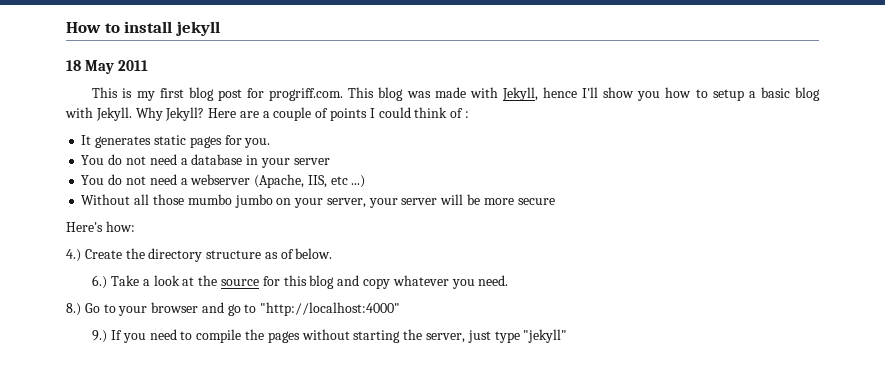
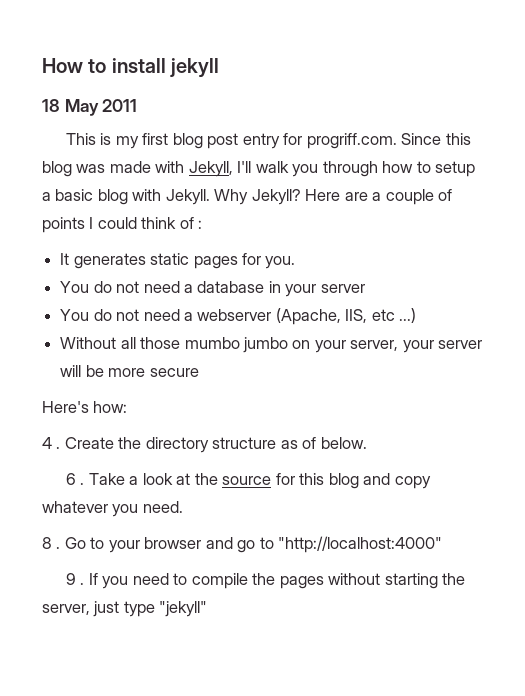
- This is my first blog post for progriff.com. This blog was made with Jekyll, hence I'll show you how to setup a basic blog with Jekyll.
+ This is my first blog post entry for progriff.com. Since this blog was made with Jekyll, I'll walk you through how to setup a basic blog with Jekyll.
- 4.) Create the directory structure as of below.
+ 4 . Create the directory structure as of below.
- 6.) Take a look at the source for this blog and copy whatever you need.
+ 6 . Take a look at the source for this blog and copy whatever you need.
- 8.) Go to your browser and go to "http://localhost:4000"
+ 8 . Go to your browser and go to "http://localhost:4000"
- 9.) If you need to compile the pages without starting the server, just type "jekyll"
+ 9 . If you need to compile the pages without starting the server, just type "jekyll"

